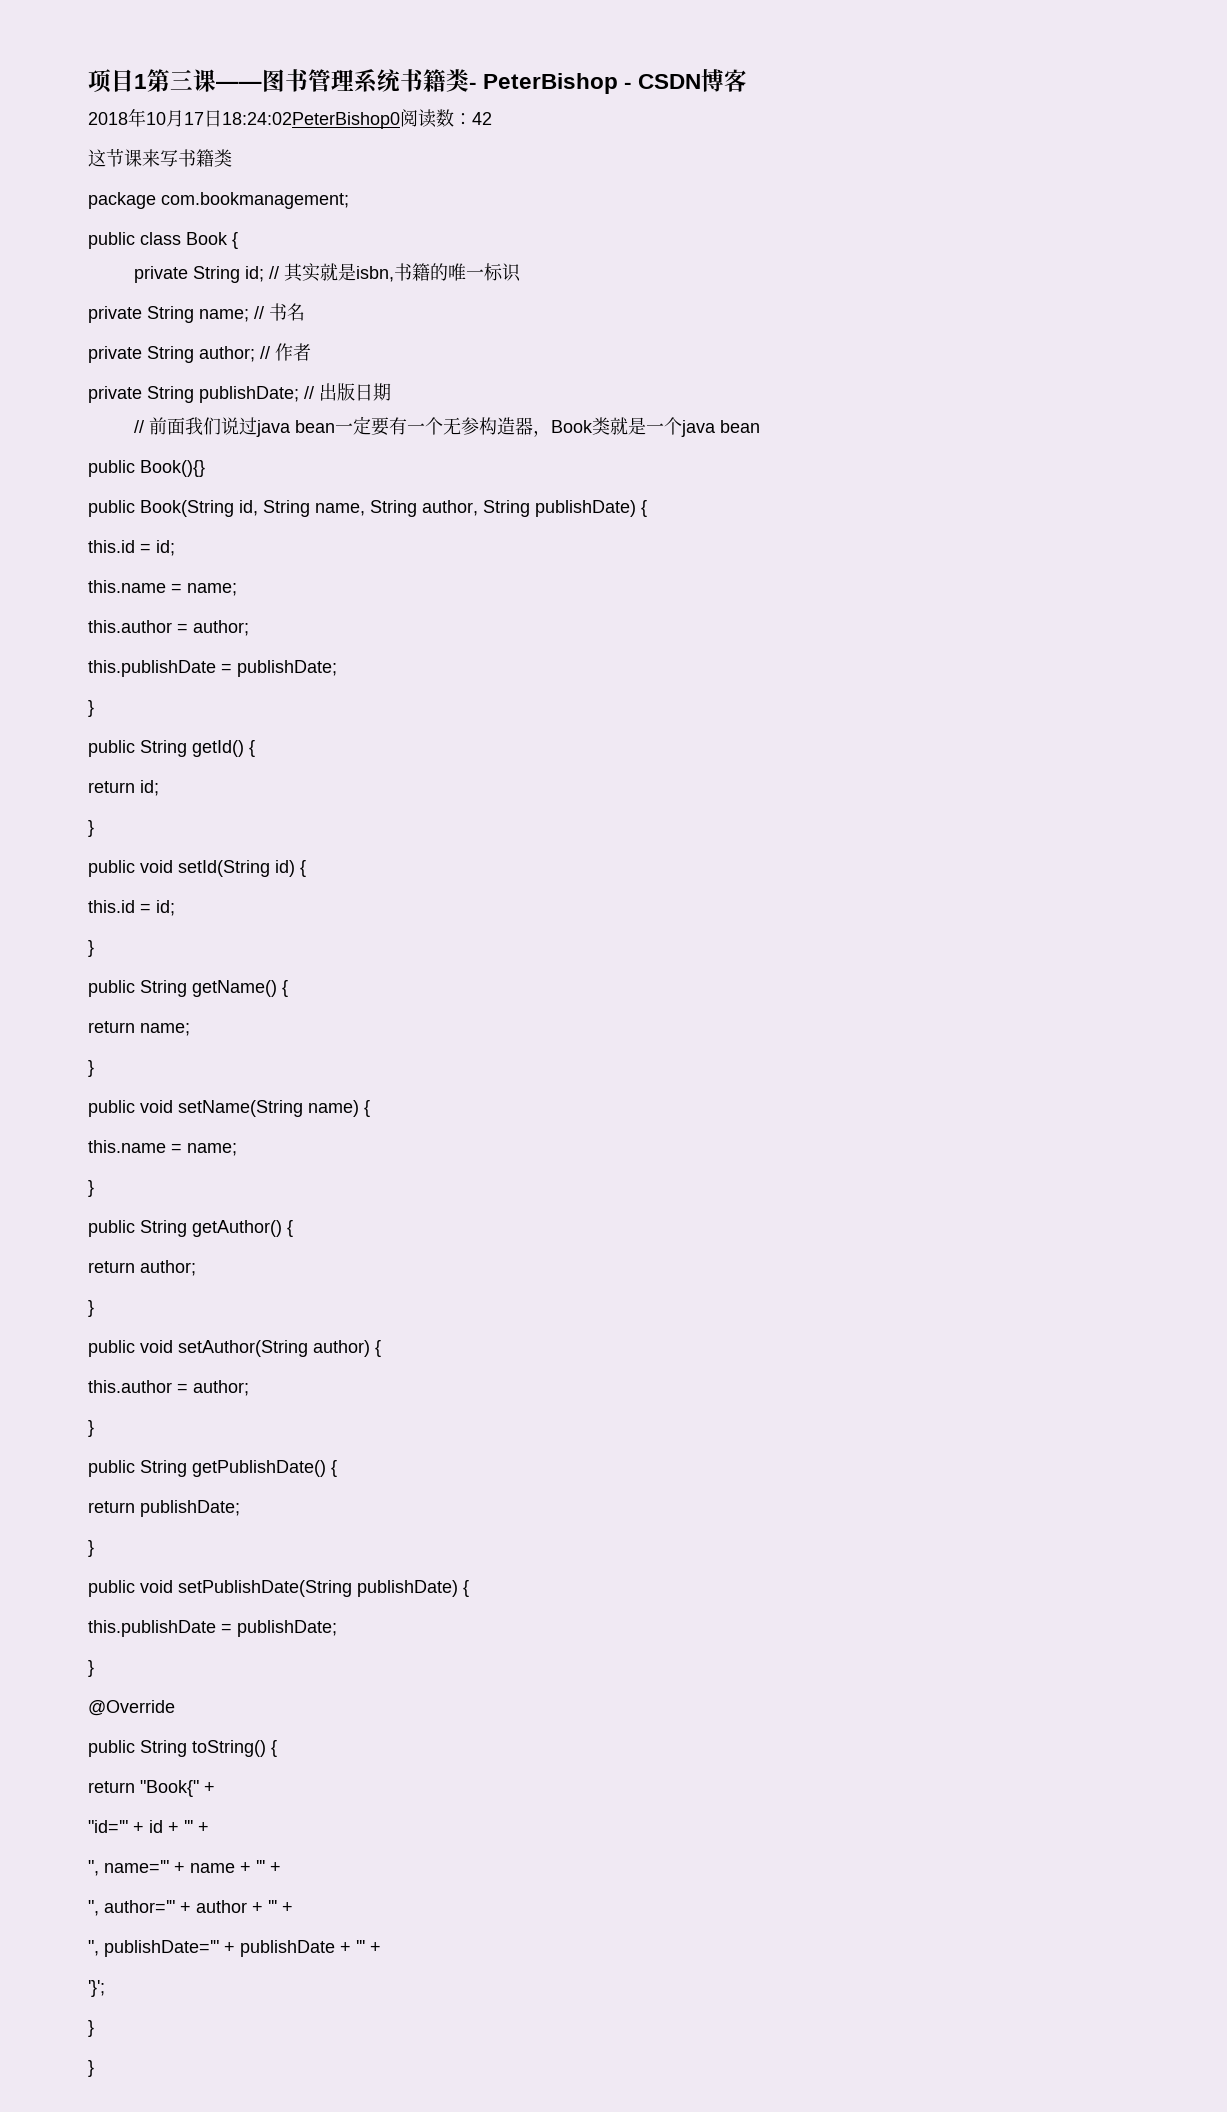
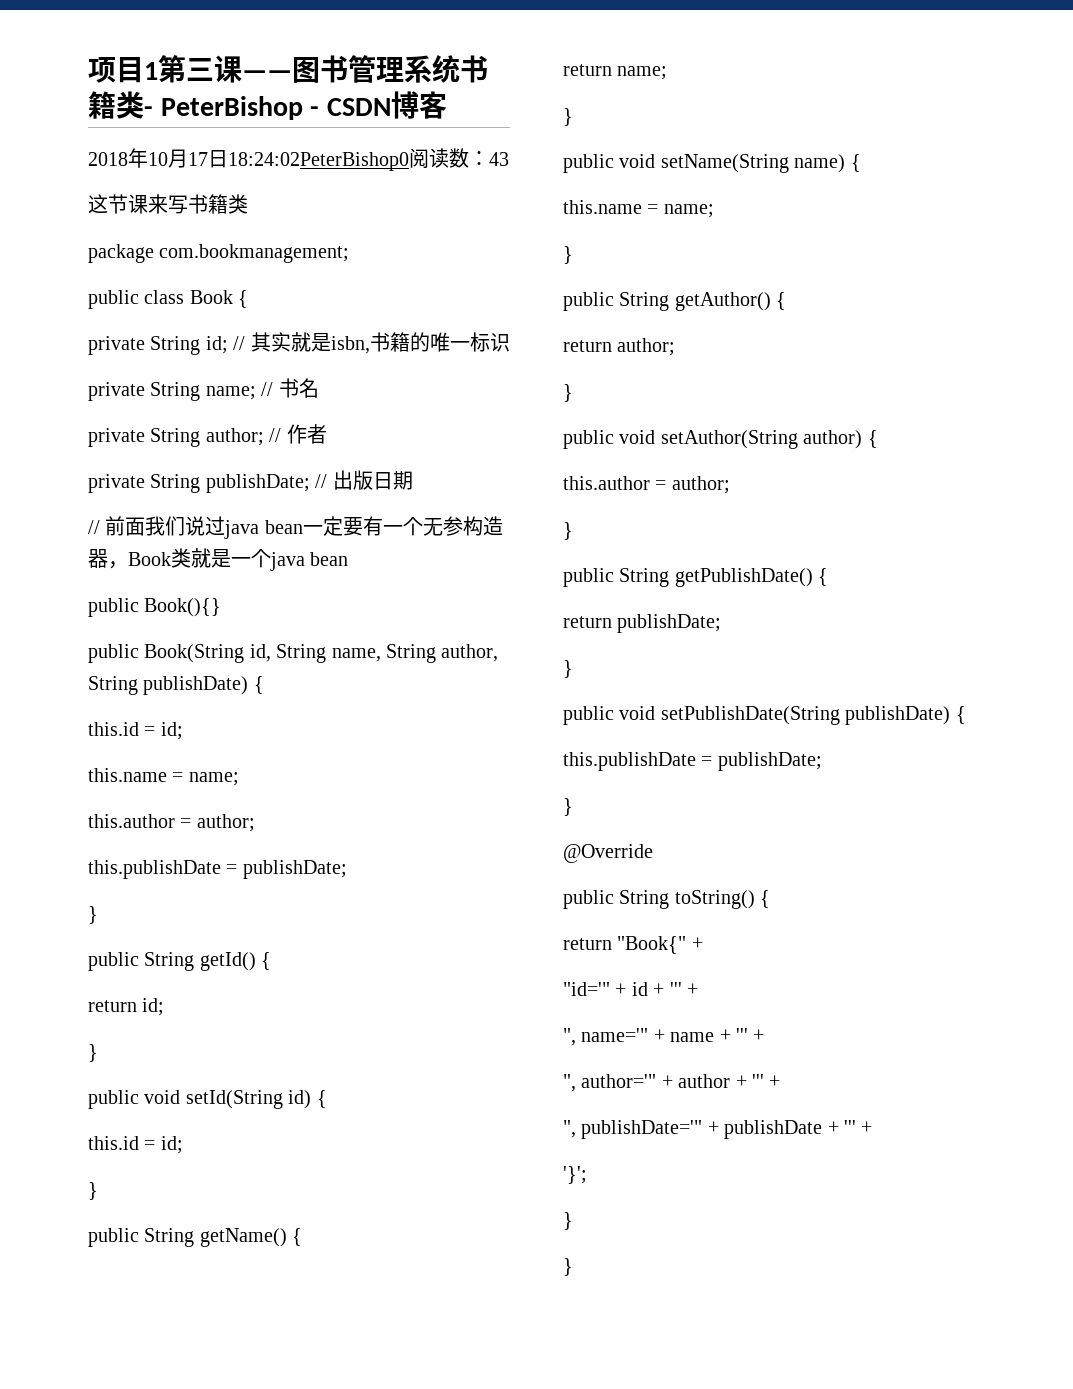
- 2018年10月17日18:24:02PeterBishop0阅读数：42
+ 2018年10月17日18:24:02PeterBishop0阅读数：43

